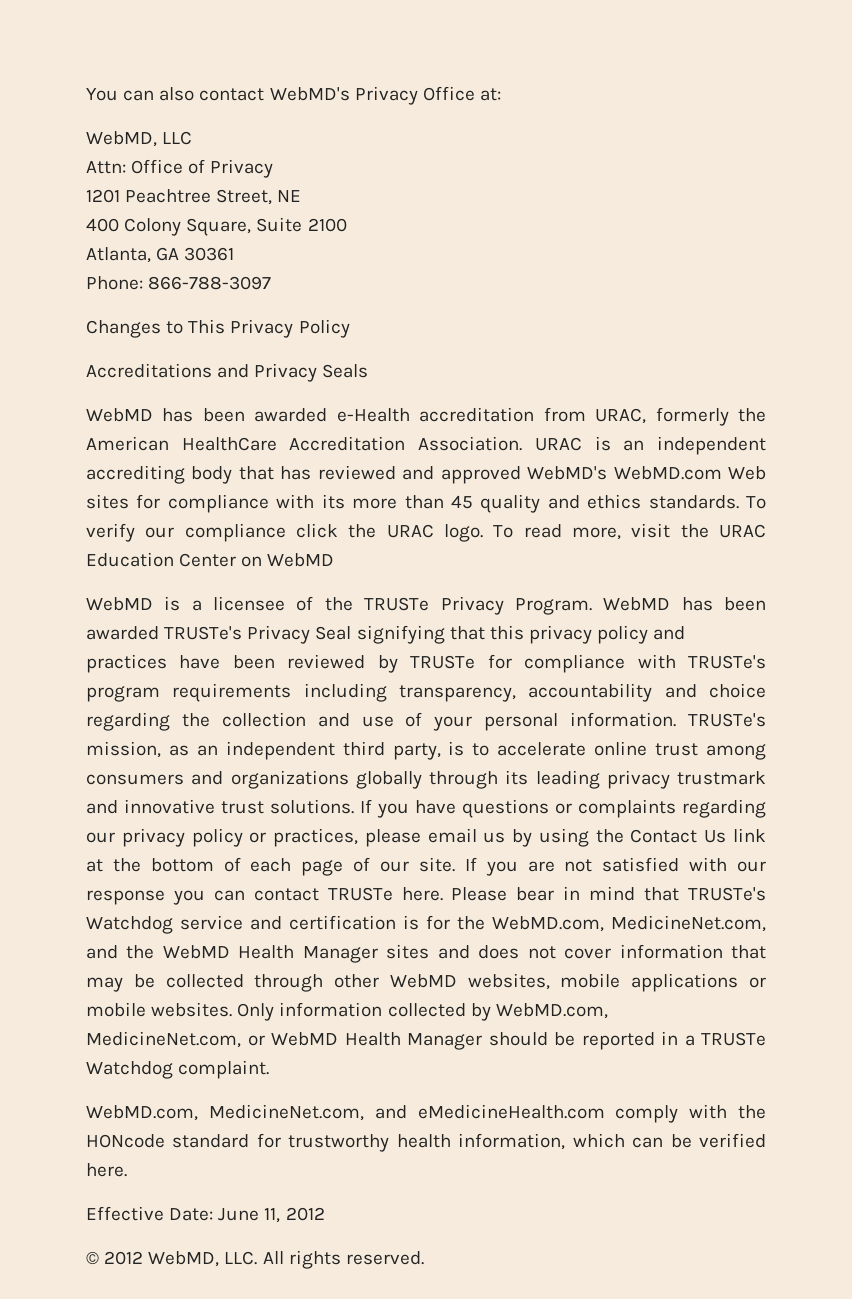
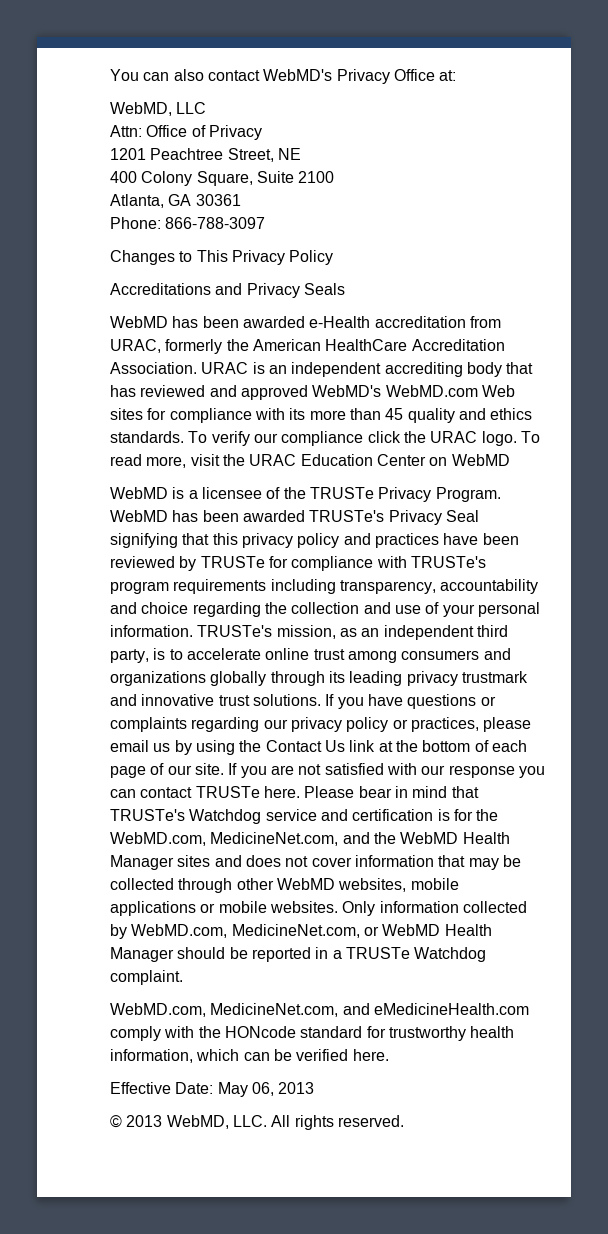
- Effective Date: June 11, 2012
+ Effective Date: May 06, 2013
- © 2012 WebMD, LLC. All rights reserved.
+ © 2013 WebMD, LLC. All rights reserved.

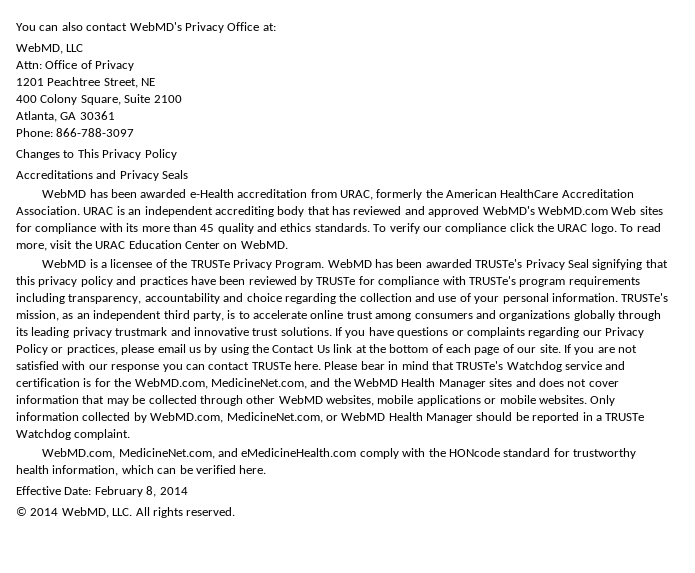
- To read more, visit the URAC Education Center on WebMD
+ To read more, visit the URAC Education Center on WebMD.
- If you have questions or complaints regarding our privacy policy or practices, please email us by using the Contact Us link at the bottom of each page of our site.
+ If you have questions or complaints regarding our Privacy Policy or practices, please email us by using the Contact Us link at the bottom of each page of our site.
- Effective Date: May 06, 2013
+ Effective Date: February 8, 2014
- © 2013 WebMD, LLC. All rights reserved.
+ © 2014 WebMD, LLC. All rights reserved.

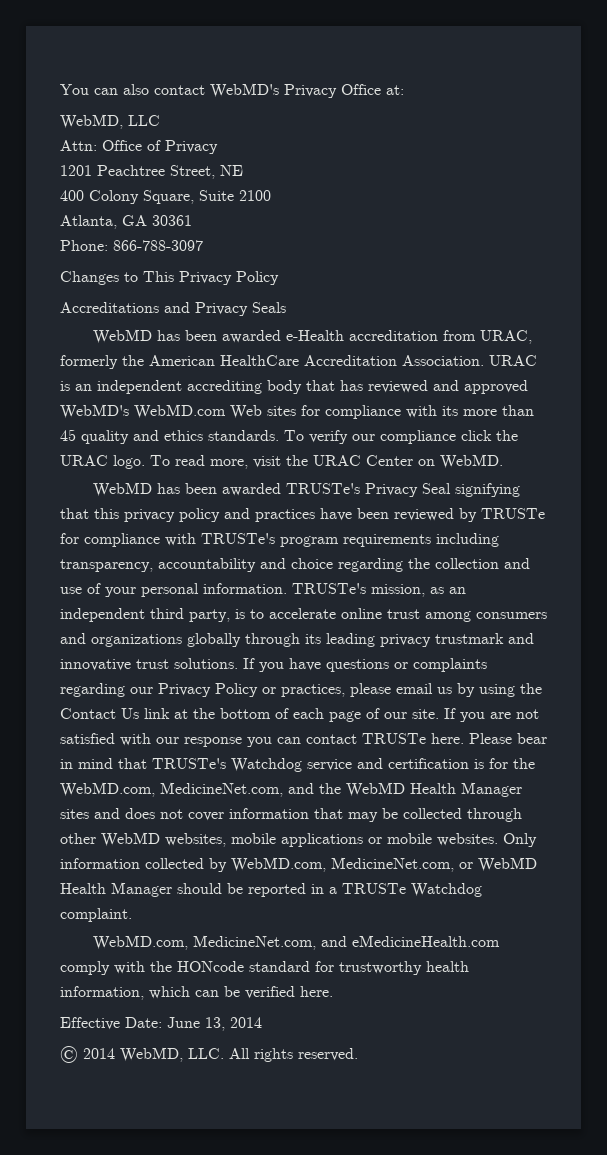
- To read more, visit the URAC Education Center on WebMD.
+ To read more, visit the URAC Center on WebMD.
- WebMD is a licensee of the TRUSTe Privacy Program. WebMD has been awarded TRUSTe's Privacy Seal signifying that this privacy policy and practices have been reviewed by TRUSTe for compliance with TRUSTe's program requirements including transparency, accountability and choice regarding the collection and use of your personal information.
+ WebMD has been awarded TRUSTe's Privacy Seal signifying that this privacy policy and practices have been reviewed by TRUSTe for compliance with TRUSTe's program requirements including transparency, accountability and choice regarding the collection and use of your personal information.
- Effective Date: February 8, 2014
+ Effective Date: June 13, 2014

